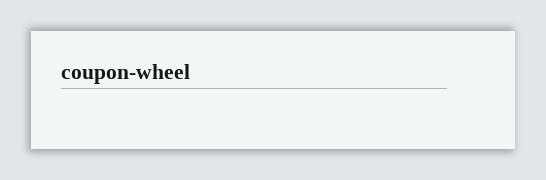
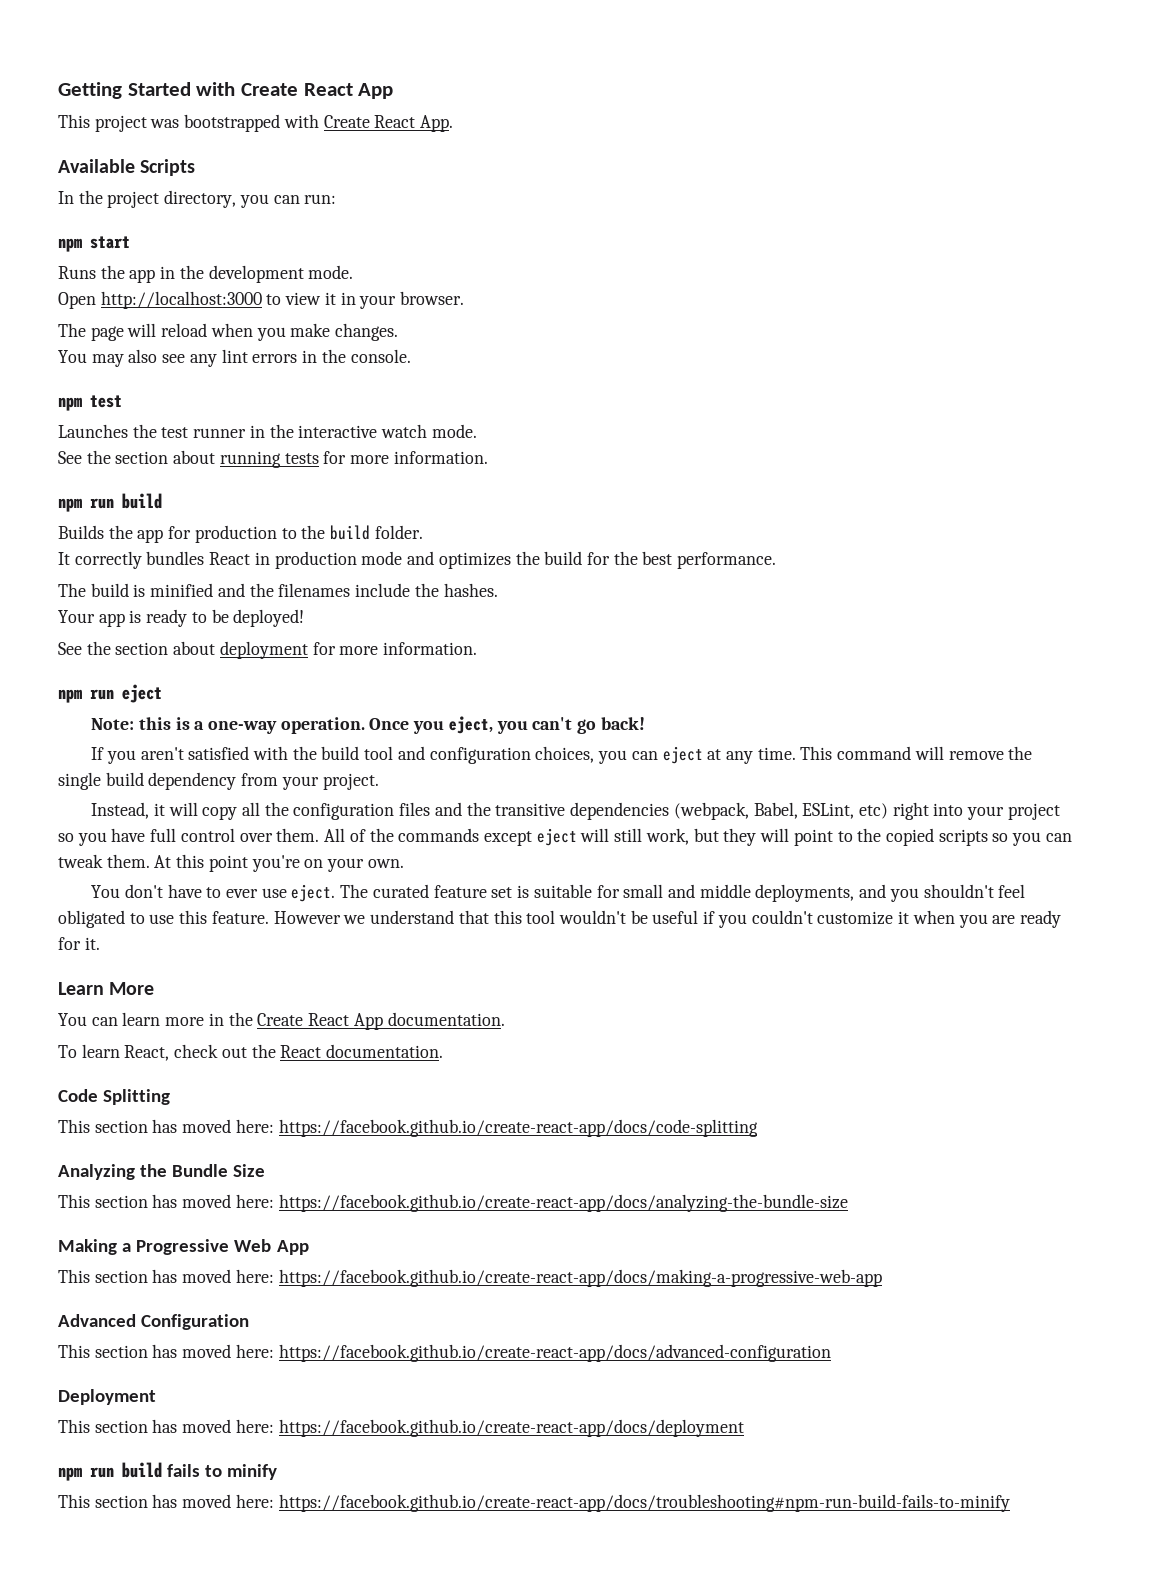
- coupon-wheel
+ Getting Started with Create React App
+ This project was bootstrapped with Create React App.
+ Available Scripts
+ In the project directory, you can run:
+ npm start
+ Runs the app in the development mode.
+ Open http://localhost:3000 to view it in your browser.
+ The page will reload when you make changes.
+ You may also see any lint errors in the console.
+ npm test
+ Launches the test runner in the interactive watch mode.
+ See the section about running tests for more information.
+ npm run build
+ Builds the app for production to the build folder.
+ It correctly bundles React in production mode and optimizes the build for the best performance.
+ The build is minified and the filenames include the hashes.
+ Your app is ready to be deployed!
+ See the section about deployment for more information.
+ npm run eject
+ Note: this is a one-way operation. Once you eject, you can't go back!
+ If you aren't satisfied with the build tool and configuration choices, you can eject at any time. This command will remove the single build dependency from your project.
+ Instead, it will copy all the configuration files and the transitive dependencies (webpack, Babel, ESLint, etc) right into your project so you have full control over them. All of the commands except eject will still work, but they will point to the copied scripts so you can tweak them. At this point you're on your own.
+ You don't have to ever use eject. The curated feature set is suitable for small and middle deployments, and you shouldn't feel obligated to use this feature. However we understand that this tool wouldn't be useful if you couldn't customize it when you are ready for it.
+ Learn More
+ You can learn more in the Create React App documentation.
+ To learn React, check out the React documentation.
+ Code Splitting
+ This section has moved here: https://facebook.github.io/create-react-app/docs/code-splitting
+ Analyzing the Bundle Size
+ This section has moved here: https://facebook.github.io/create-react-app/docs/analyzing-the-bundle-size
+ Making a Progressive Web App
+ This section has moved here: https://facebook.github.io/create-react-app/docs/making-a-progressive-web-app
+ Advanced Configuration
+ This section has moved here: https://facebook.github.io/create-react-app/docs/advanced-configuration
+ Deployment
+ This section has moved here: https://facebook.github.io/create-react-app/docs/deployment
+ npm run build fails to minify
+ This section has moved here: https://facebook.github.io/create-react-app/docs/troubleshooting#npm-run-build-fails-to-minify

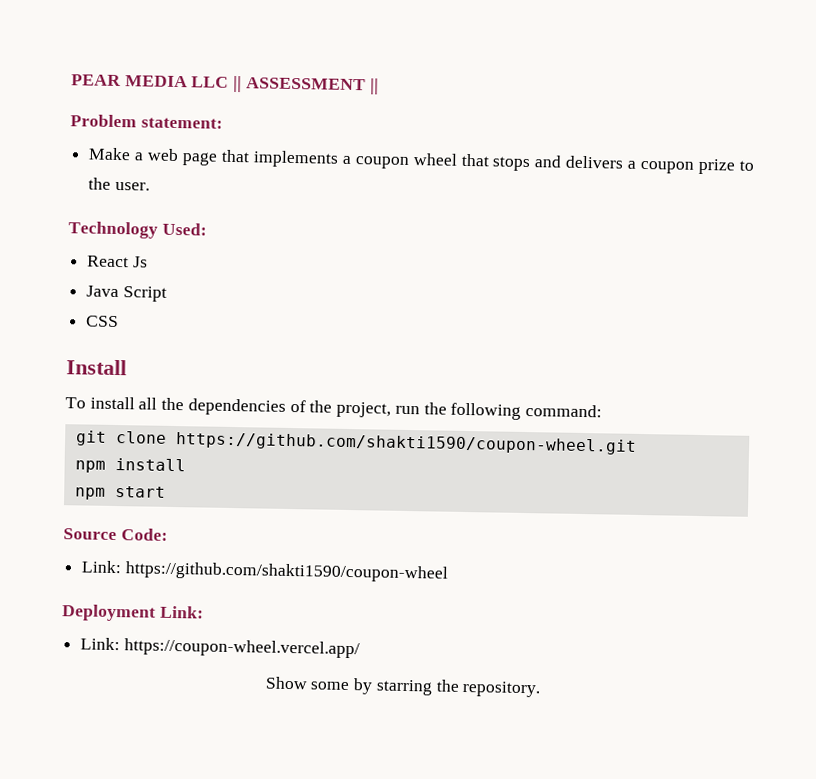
- Getting Started with Create React App
- This project was bootstrapped with Create React App.
- Available Scripts
- In the project directory, you can run:
+ PEAR MEDIA LLC || ASSESSMENT ||
+ Problem statement:
+ Make a web page that implements a coupon wheel that stops and delivers a coupon prize to the user.
+ Technology Used:
+ React Js
+ Java Script
+ CSS
+ Install
+ To install all the dependencies of the project, run the following command:
+ git clone https://github.com/shakti1590/coupon-wheel.git
+ npm install
  npm start
- Runs the app in the development mode.
- Open http://localhost:3000 to view it in your browser.
- The page will reload when you make changes.
- You may also see any lint errors in the console.
- npm test
- Launches the test runner in the interactive watch mode.
- See the section about running tests for more information.
- npm run build
- Builds the app for production to the build folder.
- It correctly bundles React in production mode and optimizes the build for the best performance.
- The build is minified and the filenames include the hashes.
- Your app is ready to be deployed!
- See the section about deployment for more information.
- npm run eject
- Note: this is a one-way operation. Once you eject, you can't go back!
- If you aren't satisfied with the build tool and configuration choices, you can eject at any time. This command will remove the single build dependency from your project.
- Instead, it will copy all the configuration files and the transitive dependencies (webpack, Babel, ESLint, etc) right into your project so you have full control over them. All of the commands except eject will still work, but they will point to the copied scripts so you can tweak them. At this point you're on your own.
- You don't have to ever use eject. The curated feature set is suitable for small and middle deployments, and you shouldn't feel obligated to use this feature. However we understand that this tool wouldn't be useful if you couldn't customize it when you are ready for it.
- Learn More
- You can learn more in the Create React App documentation.
- To learn React, check out the React documentation.
- Code Splitting
- This section has moved here: https://facebook.github.io/create-react-app/docs/code-splitting
- Analyzing the Bundle Size
- This section has moved here: https://facebook.github.io/create-react-app/docs/analyzing-the-bundle-size
- Making a Progressive Web App
- This section has moved here: https://facebook.github.io/create-react-app/docs/making-a-progressive-web-app
- Advanced Configuration
- This section has moved here: https://facebook.github.io/create-react-app/docs/advanced-configuration
- Deployment
- This section has moved here: https://facebook.github.io/create-react-app/docs/deployment
- npm run build fails to minify
- This section has moved here: https://facebook.github.io/create-react-app/docs/troubleshooting#npm-run-build-fails-to-minify
+ Source Code:
+ Link: https://github.com/shakti1590/coupon-wheel
+ Deployment Link:
+ Link: https://coupon-wheel.vercel.app/
+ Show some by starring the repository.

